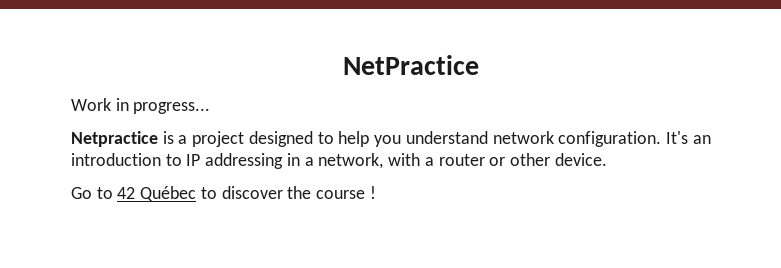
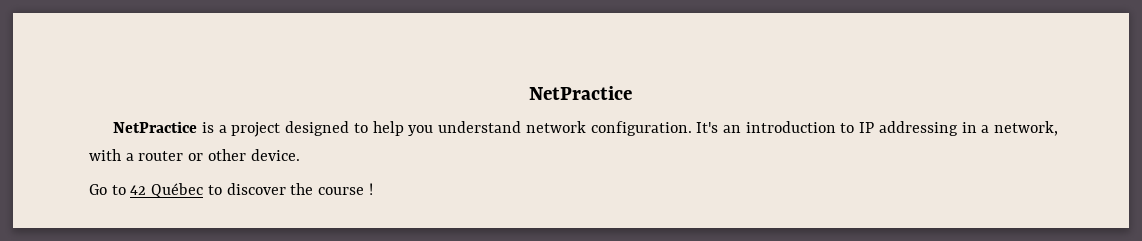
- Work in progress...
- Netpractice is a project designed to help you understand network configuration.
+ NetPractice is a project designed to help you understand network configuration.

